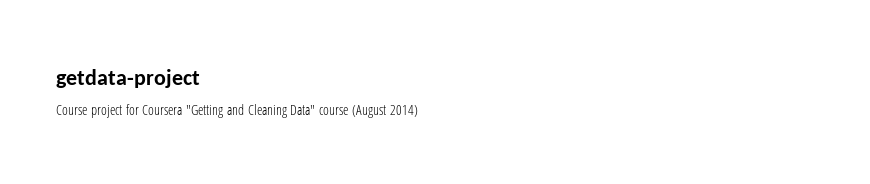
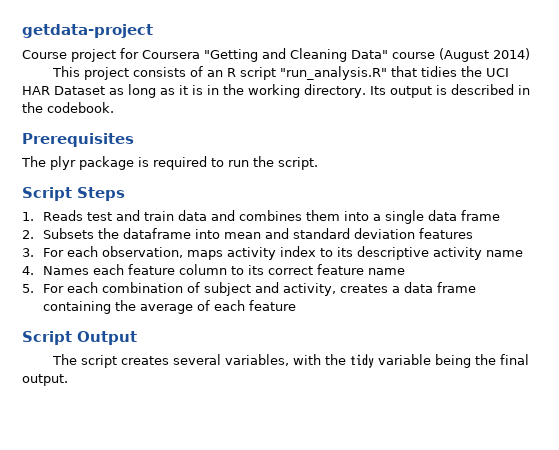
+ This project consists of an R script "run_analysis.R" that tidies the UCI HAR Dataset as long as it is in the working directory. Its output is described in the codebook.
+ Prerequisites
+ The plyr package is required to run the script.
+ Script Steps
+ 1. Reads test and train data and combines them into a single data frame
+ 2. Subsets the dataframe into mean and standard deviation features
+ 3. For each observation, maps activity index to its descriptive activity name
+ 4. Names each feature column to its correct feature name
+ 5. For each combination of subject and activity, creates a data frame containing the average of each feature
+ Script Output
+ The script creates several variables, with the tidy variable being the final output.

